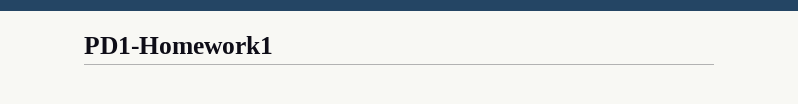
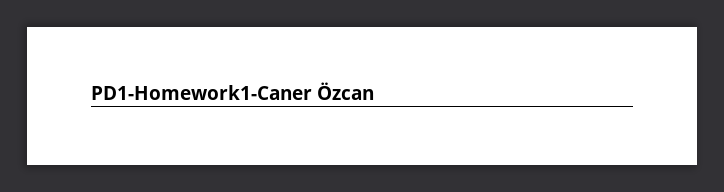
- PD1-Homework1
+ PD1-Homework1-Caner Özcan

